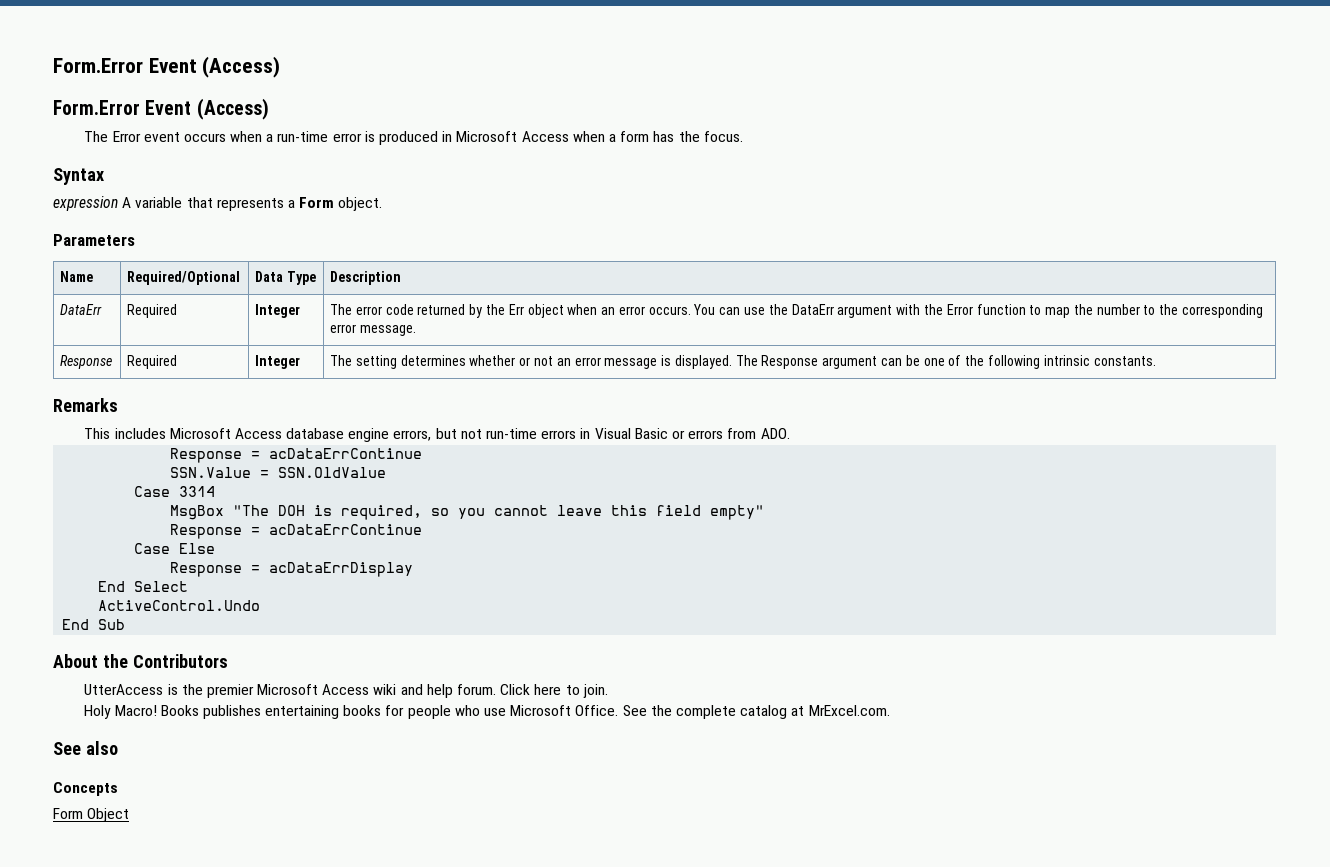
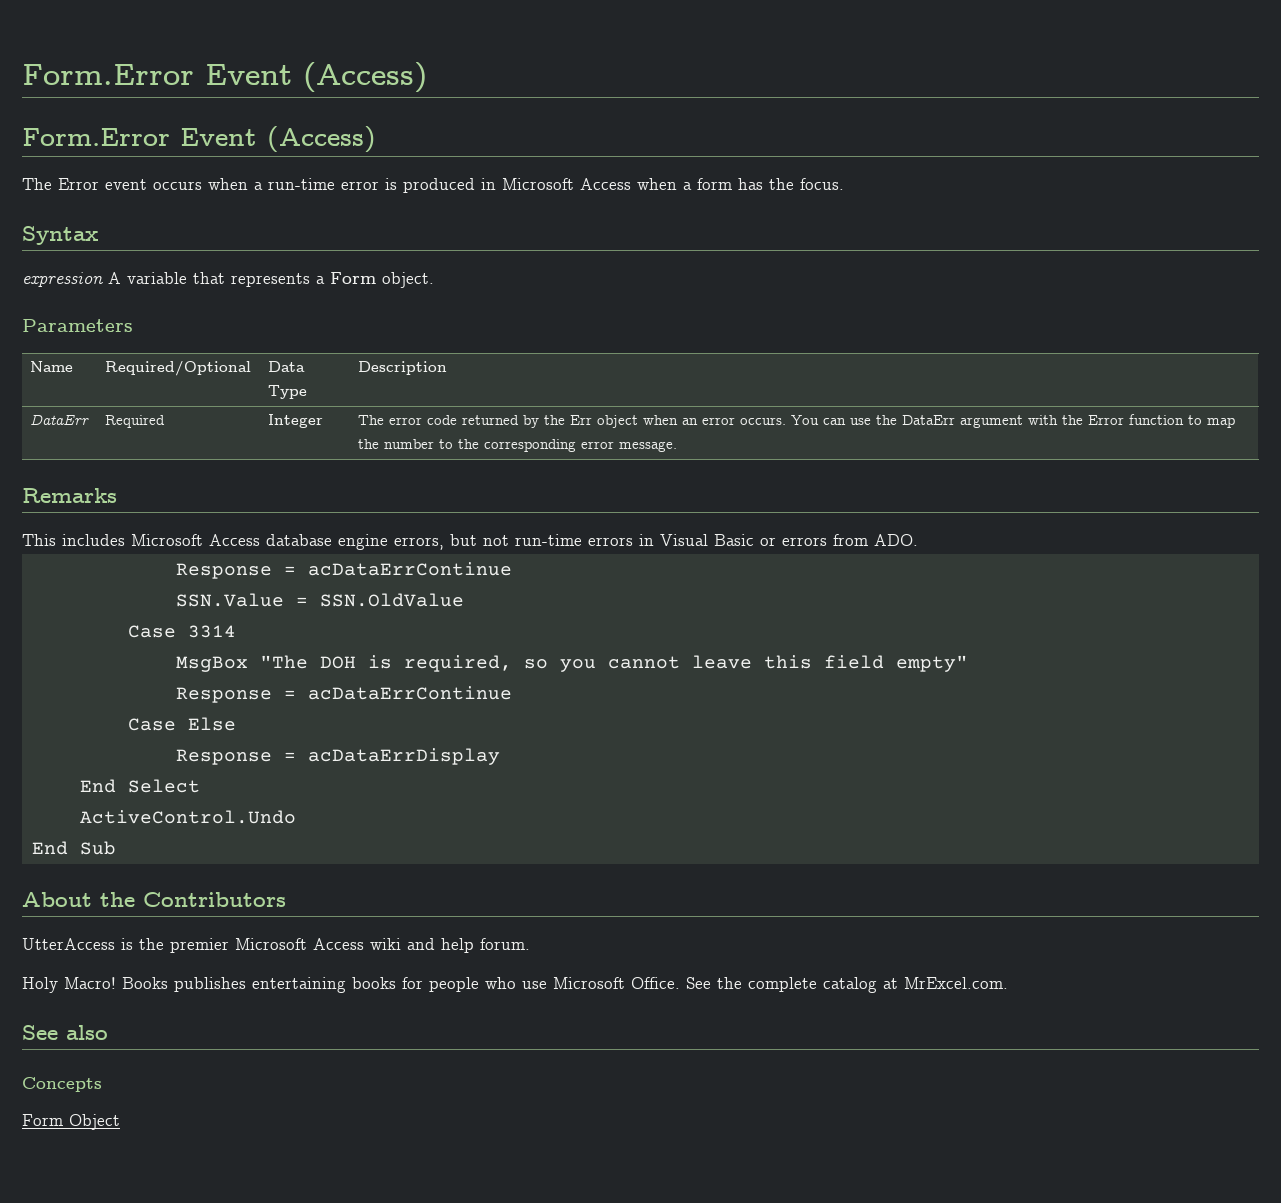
- Response | Required | Integer | The setting determines whether or not an error message is displayed. The Response argument can be one of the following intrinsic constants.
- Click here to join.

